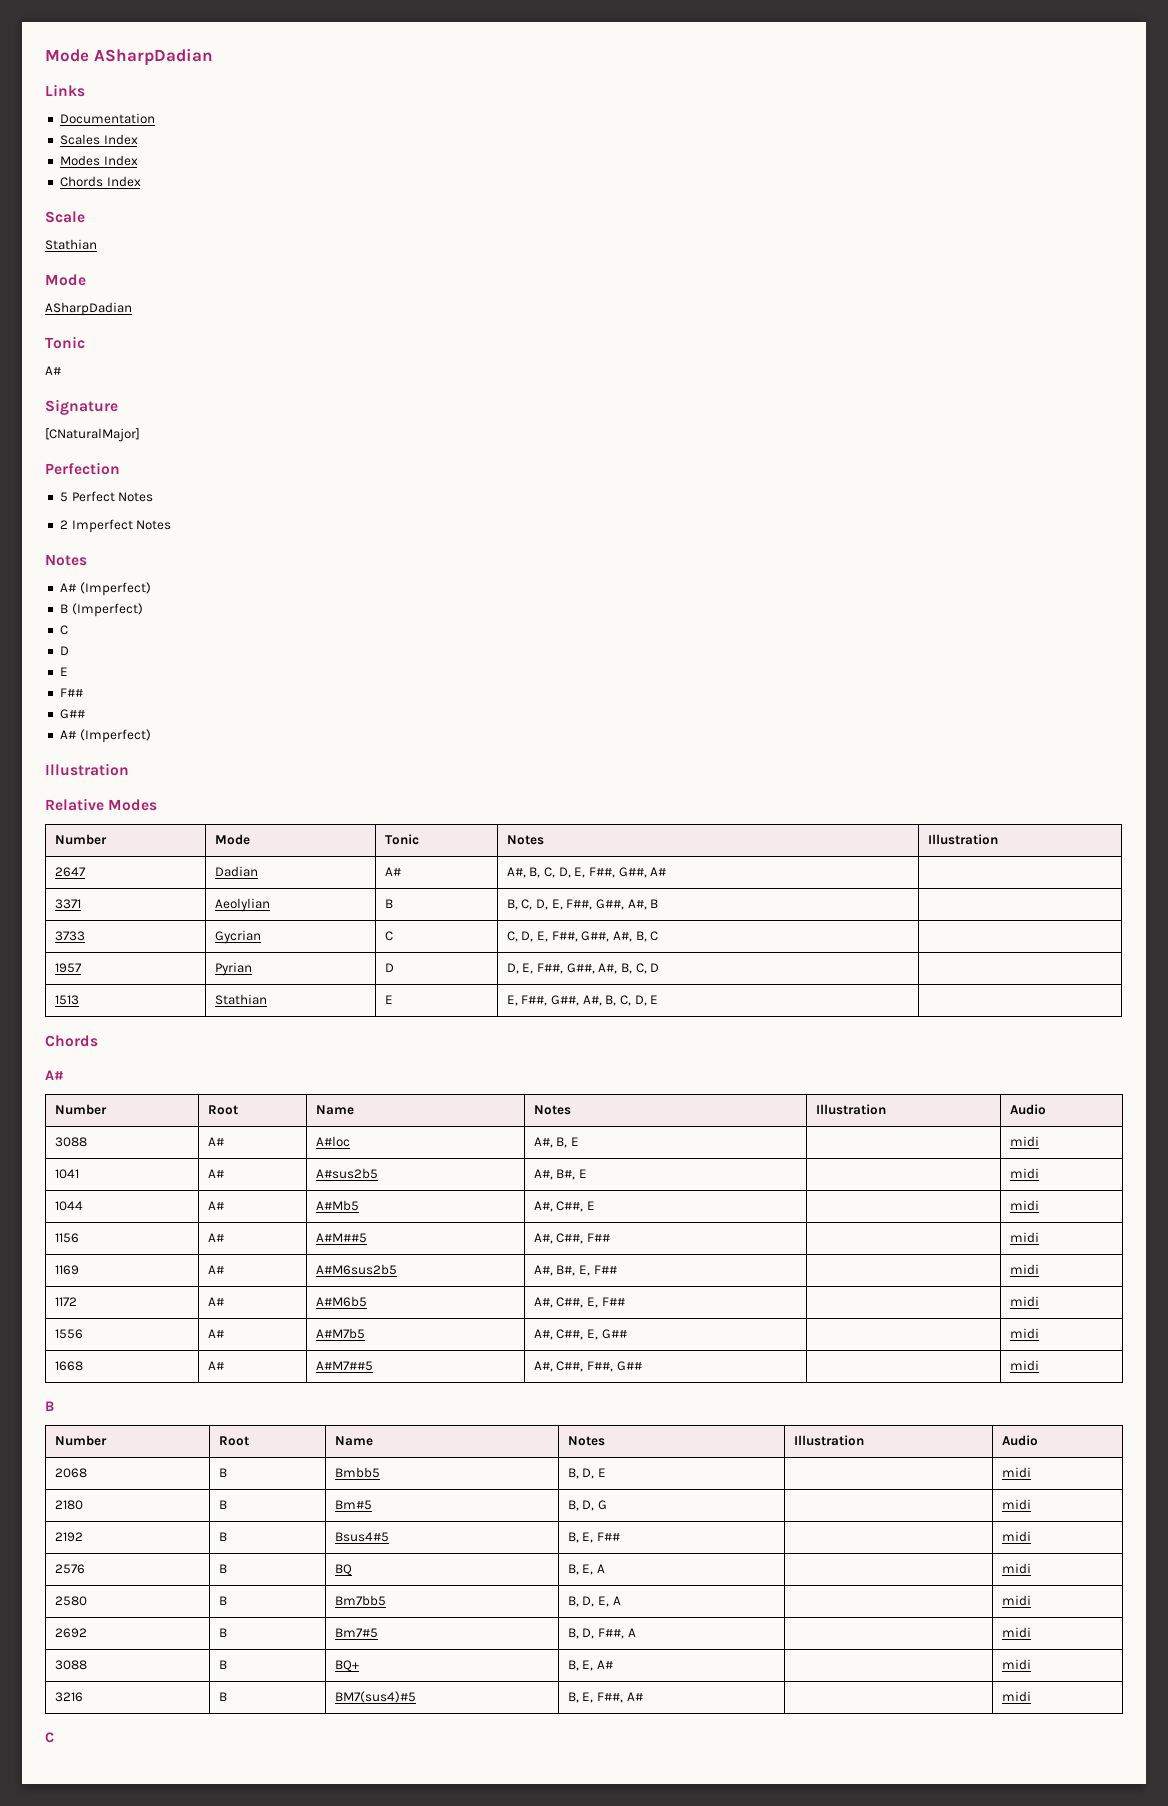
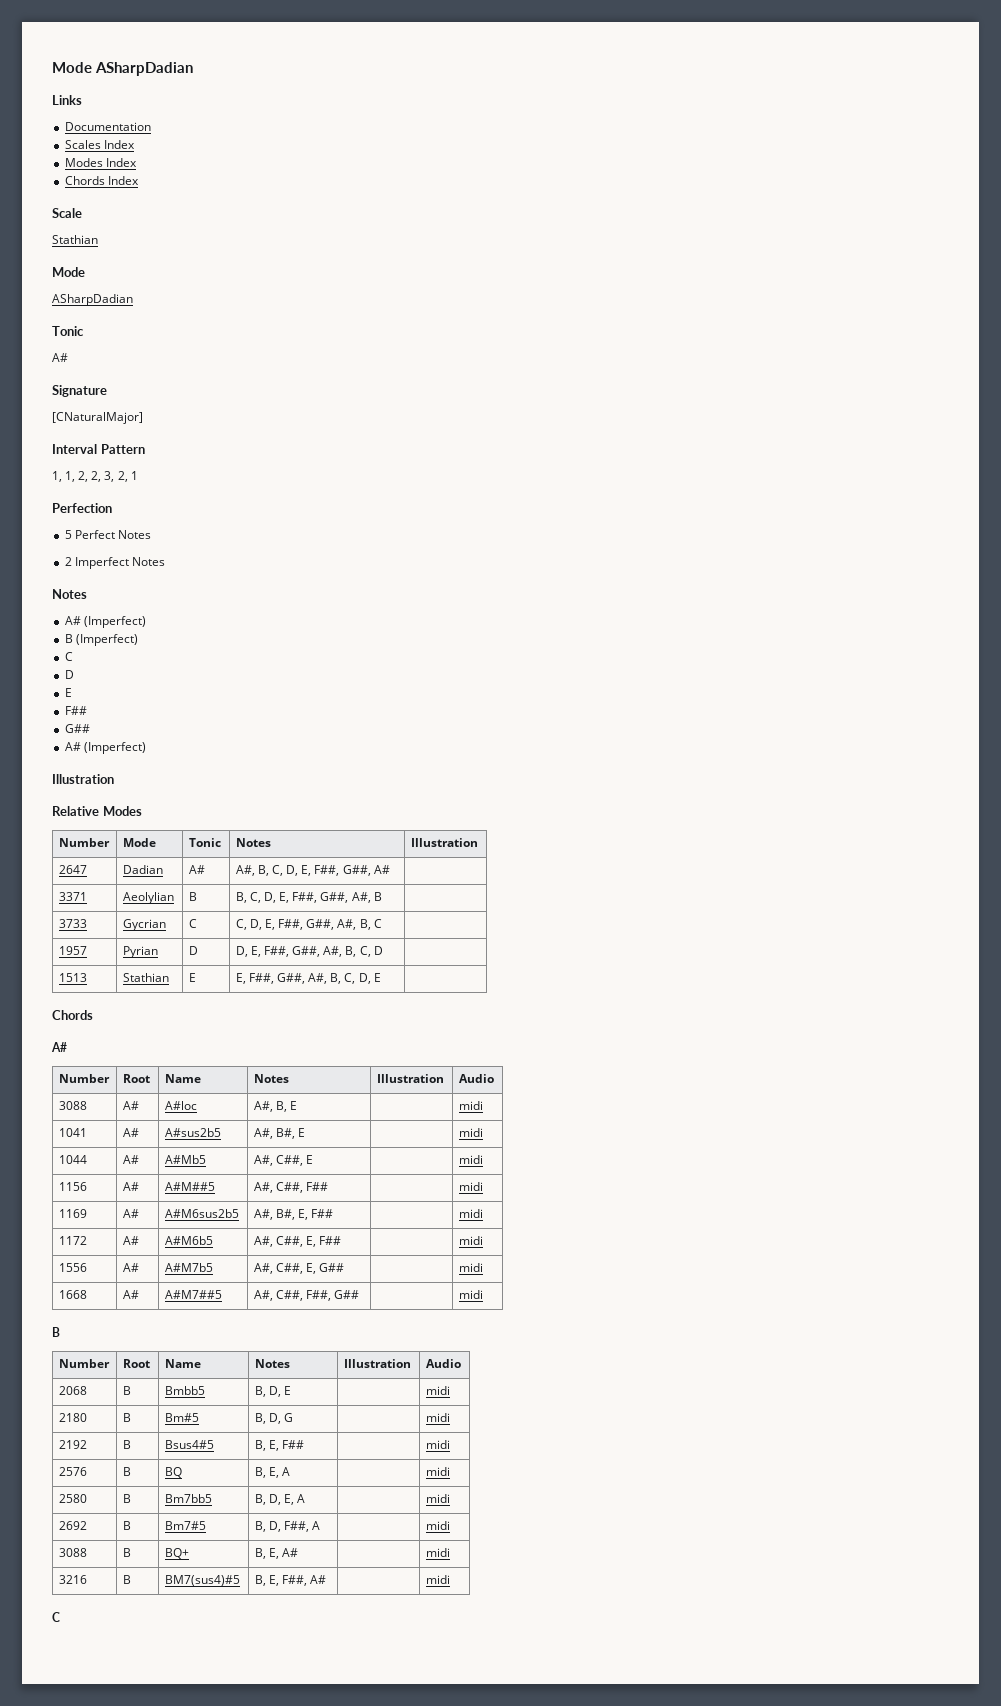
+ Interval Pattern
+ 1, 1, 2, 2, 3, 2, 1

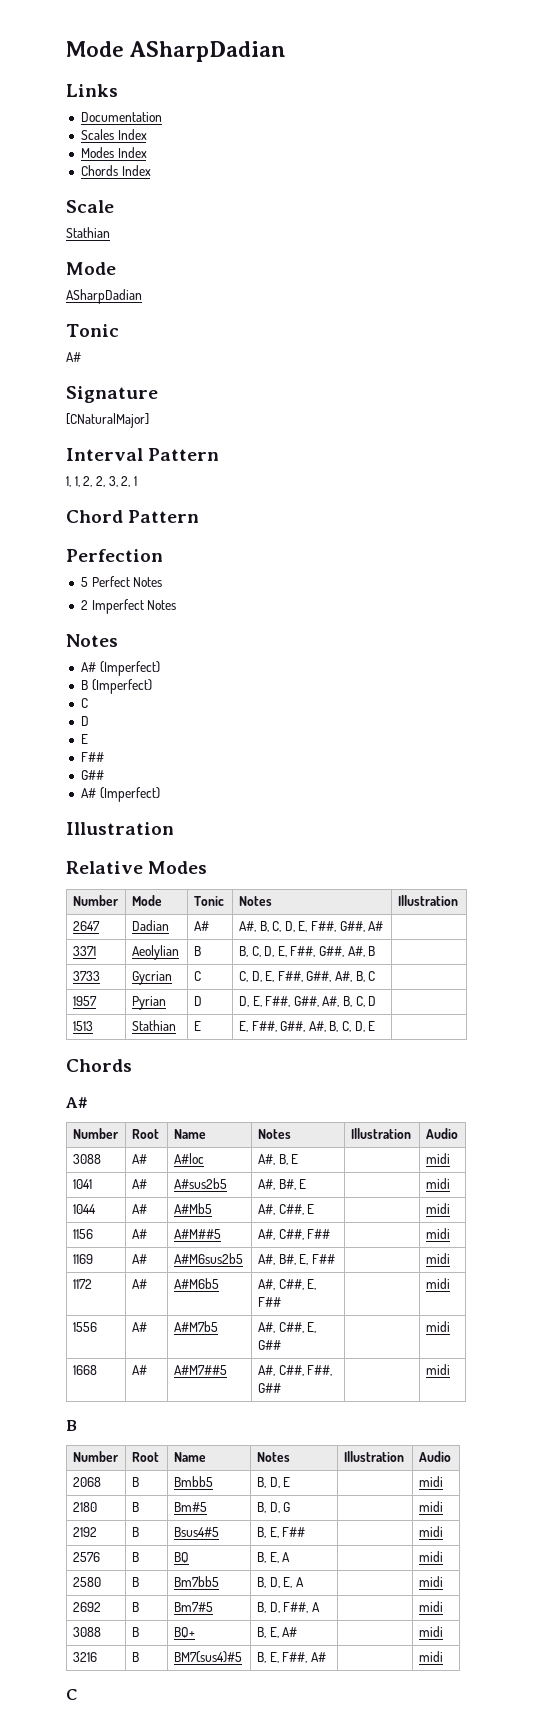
+ Chord Pattern

